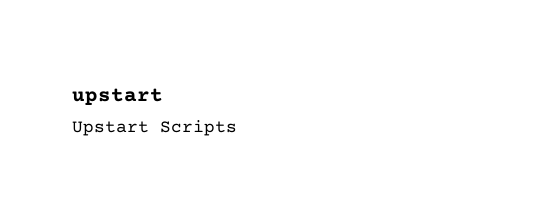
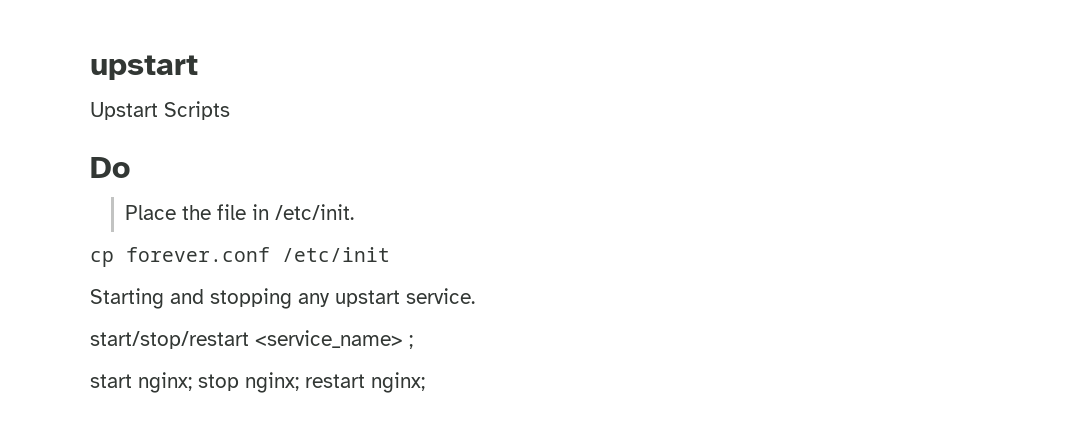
+ Do
+ Place the file in /etc/init.
+ cp forever.conf /etc/init
+ Starting and stopping any upstart service.
+ start/stop/restart <service_name> ;
+ start nginx; stop nginx; restart nginx;

